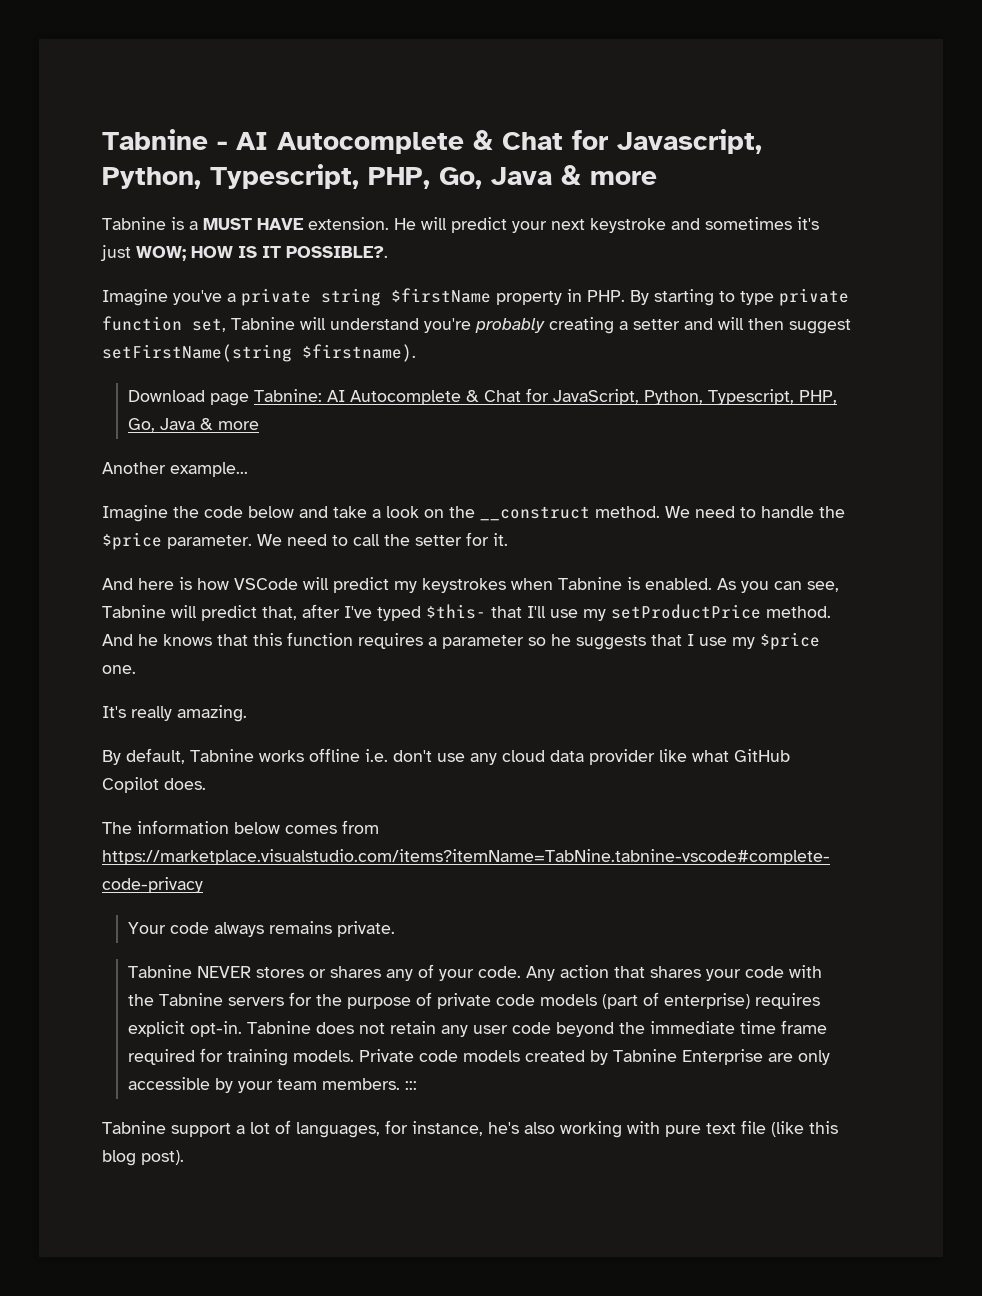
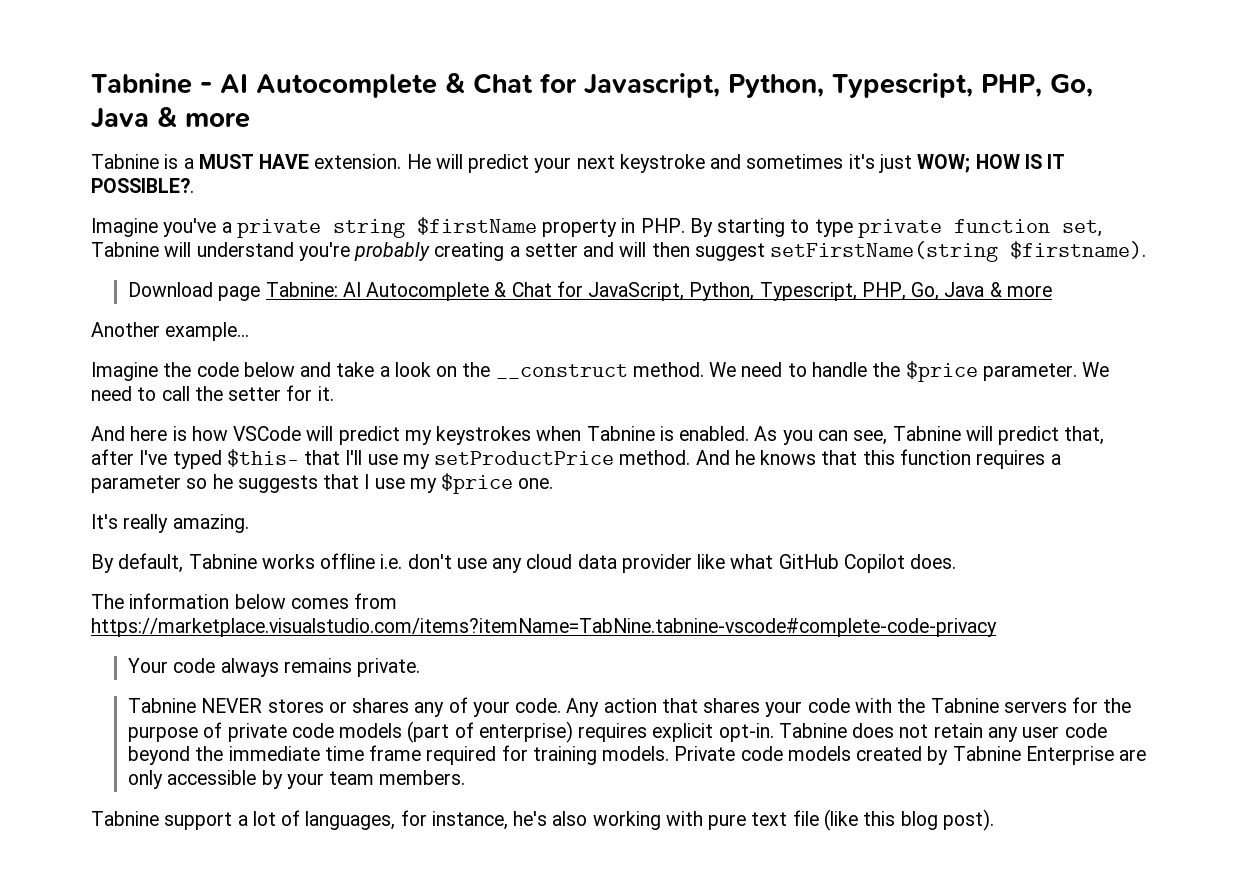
- Private code models created by Tabnine Enterprise are only accessible by your team members. :::
+ Private code models created by Tabnine Enterprise are only accessible by your team members.

